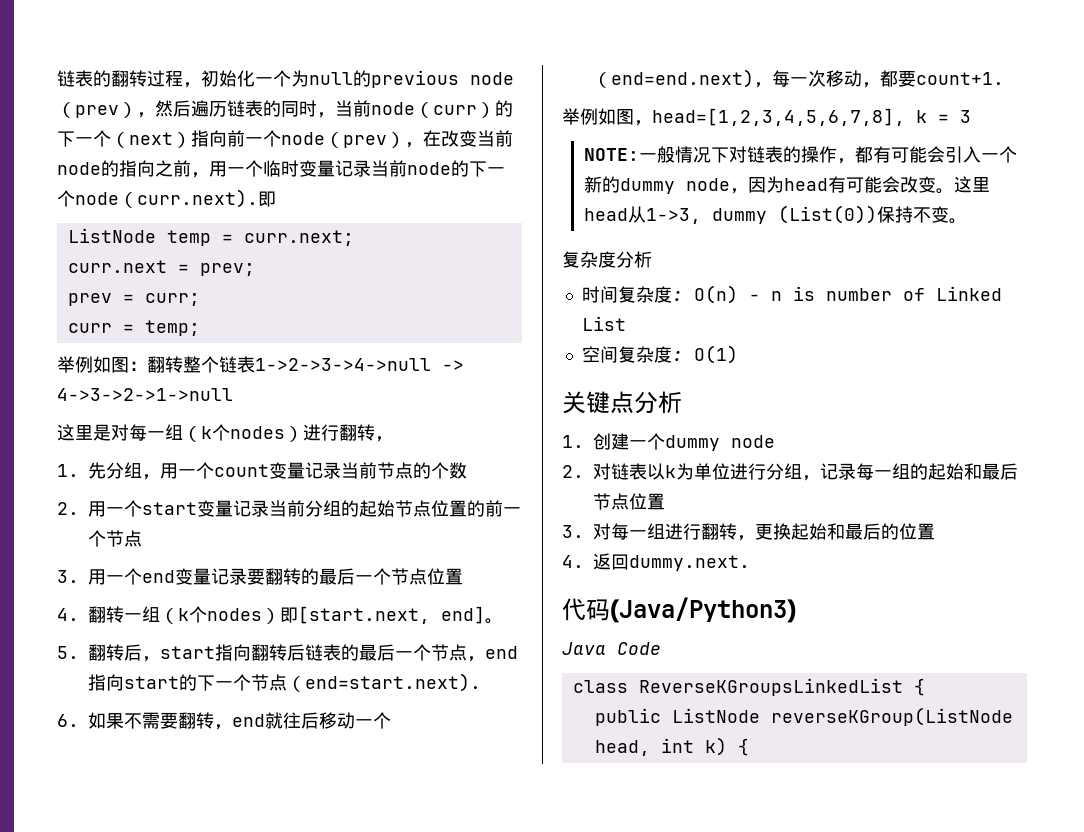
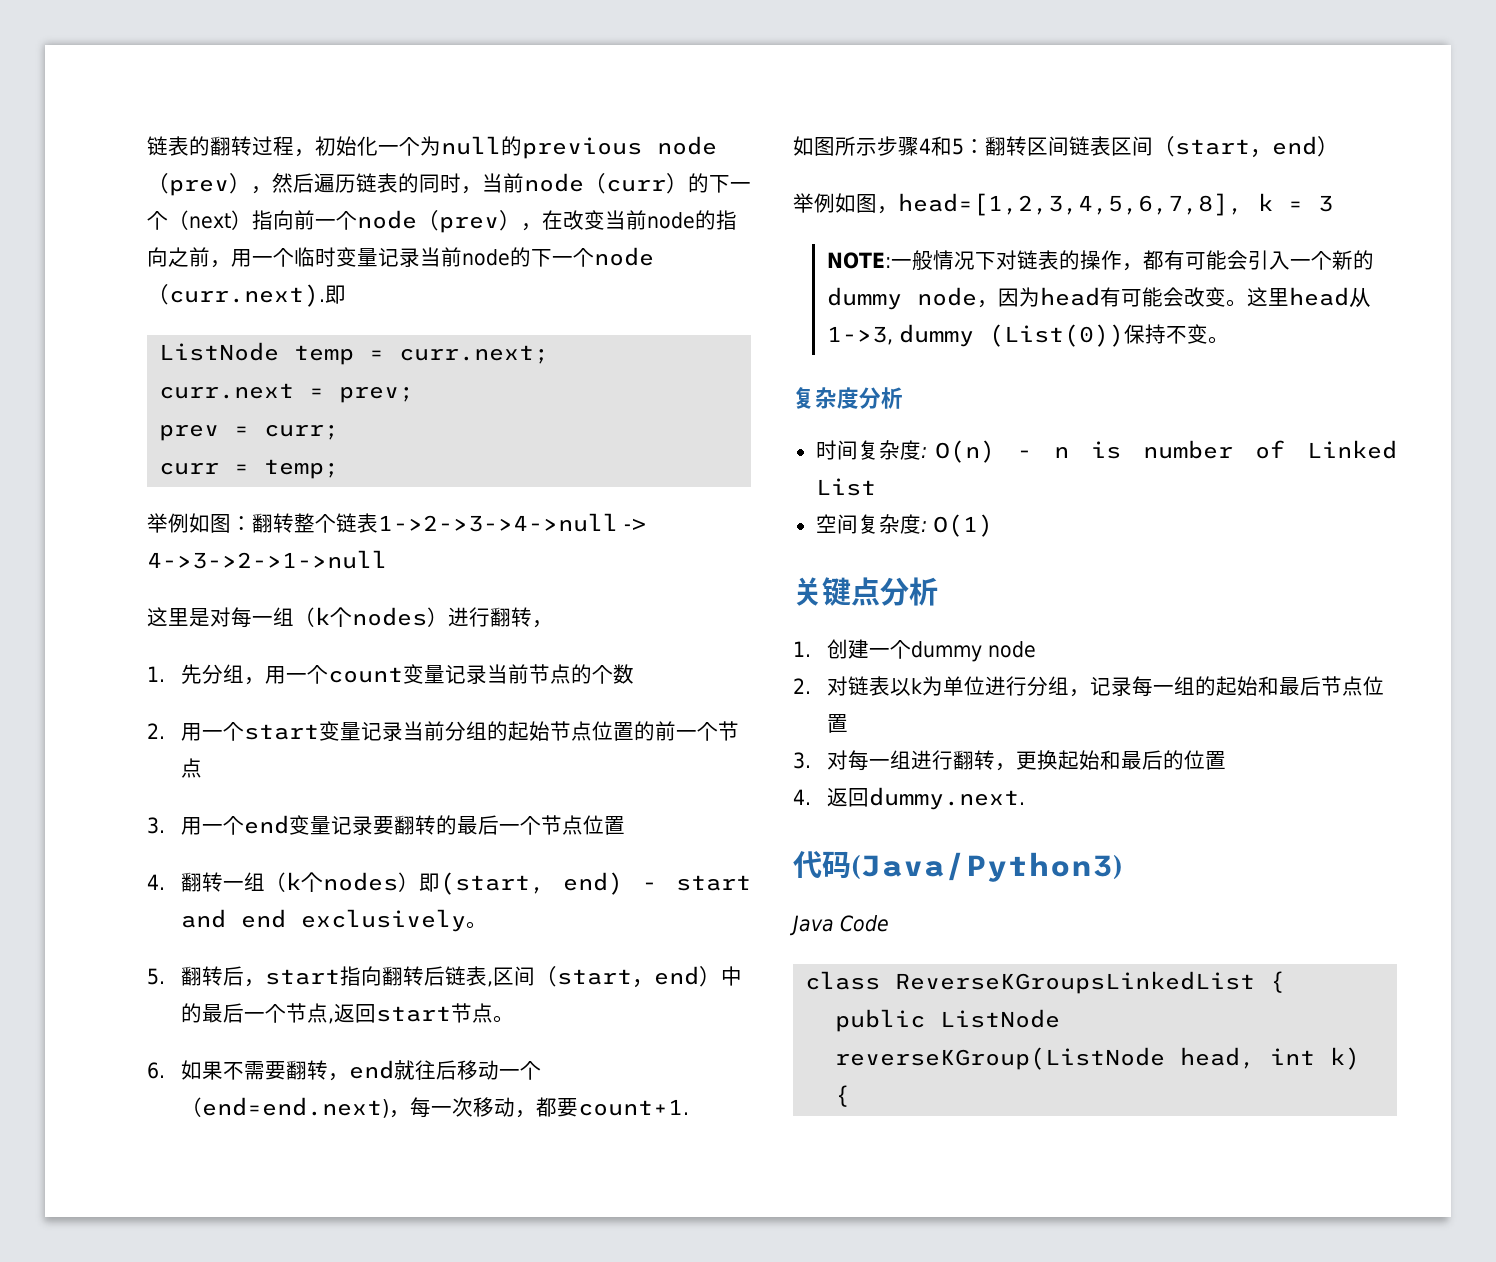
- 4.翻转一组（k个nodes）即[start.next, end]。
+ 4.翻转一组（k个nodes）即(start, end) - start and end exclusively。
- 5.翻转后，start指向翻转后链表的最后一个节点，end指向start的下一个节点（end=start.next).
+ 5.翻转后，start指向翻转后链表,区间（start，end）中的最后一个节点,返回start节点。
+ 如图所示步骤4和5：翻转区间链表区间（start，end）

